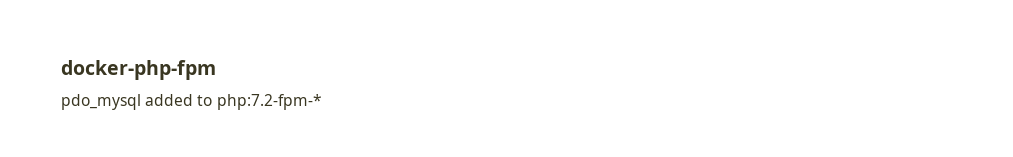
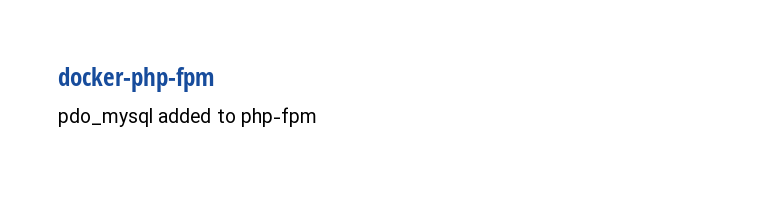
- pdo_mysql added to php:7.2-fpm-*
+ pdo_mysql added to php-fpm

